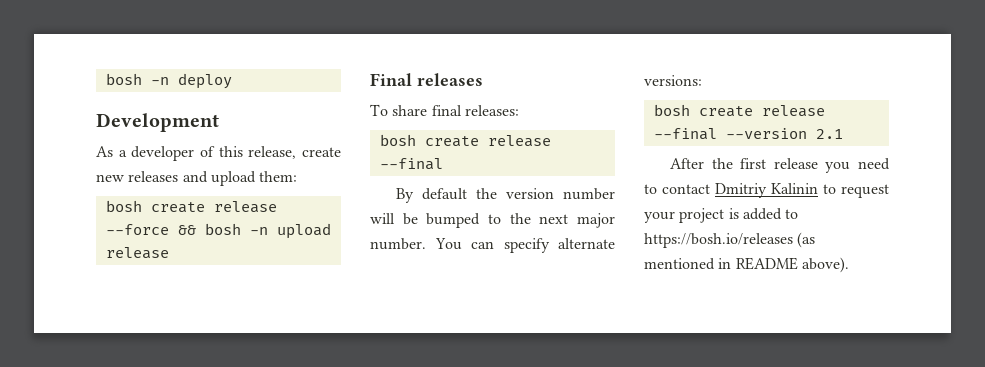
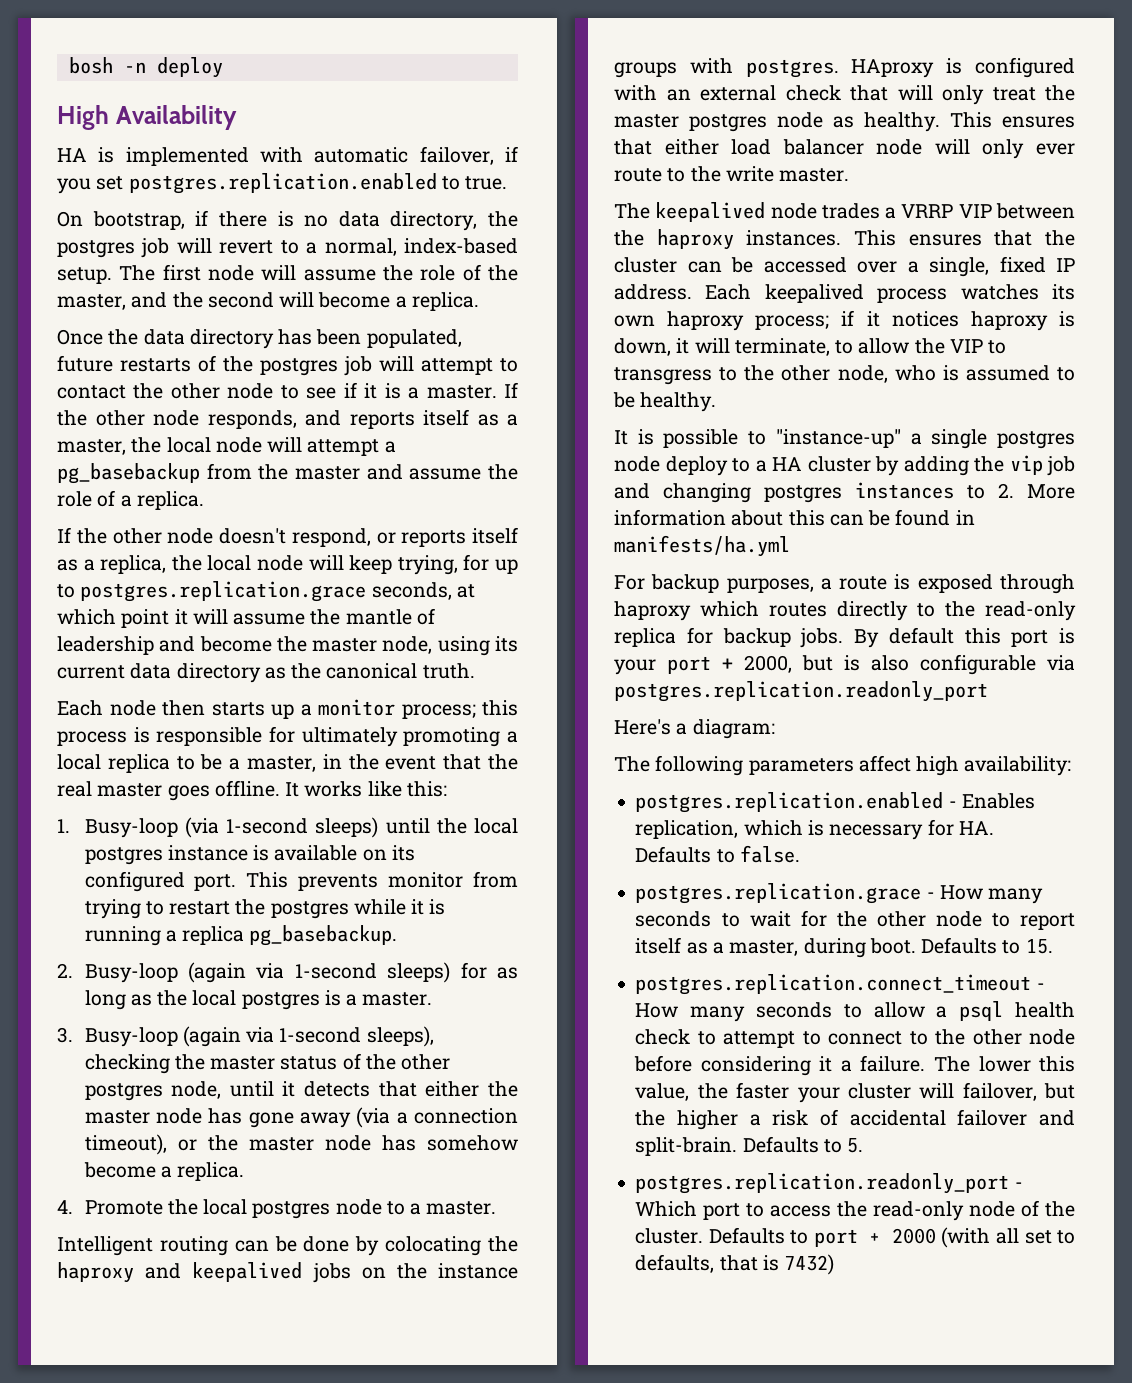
- Development
- As a developer of this release, create new releases and upload them:
- bosh create release --force && bosh -n upload release
- Final releases
- To share final releases:
- bosh create release --final
- By default the version number will be bumped to the next major number. You can specify alternate versions:
- bosh create release --final --version 2.1
- After the first release you need to contact Dmitriy Kalinin to request your project is added to https://bosh.io/releases (as mentioned in README above).
+ High Availability
+ HA is implemented with automatic failover, if you set postgres.replication.enabled to true.
+ On bootstrap, if there is no data directory, the postgres job will revert to a normal, index-based setup. The first node will assume the role of the master, and the second will become a replica.
+ Once the data directory has been populated, future restarts of the postgres job will attempt to contact the other node to see if it is a master. If the other node responds, and reports itself as a master, the local node will attempt a pg_basebackup from the master and assume the role of a replica.
+ If the other node doesn't respond, or reports itself as a replica, the local node will keep trying, for up to postgres.replication.grace seconds, at which point it will assume the mantle of leadership and become the master node, using its current data directory as the canonical truth.
+ Each node then starts up a monitor process; this process is responsible for ultimately promoting a local replica to be a master, in the event that the real master goes offline. It works like this:
+ 1. Busy-loop (via 1-second sleeps) until the local postgres instance is available on its configured port. This prevents monitor from trying to restart the postgres while it is running a replica pg_basebackup.
+ 2. Busy-loop (again via 1-second sleeps) for as long as the local postgres is a master.
+ 3. Busy-loop (again via 1-second sleeps), checking the master status of the other postgres node, until it detects that either the master node has gone away (via a connection timeout), or the master node has somehow become a replica.
+ 4. Promote the local postgres node to a master.
+ Intelligent routing can be done by colocating the haproxy and keepalived jobs on the instance groups with postgres. HAproxy is configured with an external check that will only treat the master postgres node as healthy. This ensures that either load balancer node will only ever route to the write master.
+ The keepalived node trades a VRRP VIP between the haproxy instances. This ensures that the cluster can be accessed over a single, fixed IP address. Each keepalived process watches its own haproxy process; if it notices haproxy is down, it will terminate, to allow the VIP to transgress to the other node, who is assumed to be healthy.
+ It is possible to "instance-up" a single postgres node deploy to a HA cluster by adding the vip job and changing postgres instances to 2. More information about this can be found in manifests/ha.yml
+ For backup purposes, a route is exposed through haproxy which routes directly to the read-only replica for backup jobs. By default this port is your port + 2000, but is also configurable via postgres.replication.readonly_port
+ Here's a diagram:
+ The following parameters affect high availability:
+ postgres.replication.enabled - Enables replication, which is necessary for HA. Defaults to false.
+ postgres.replication.grace - How many seconds to wait for the other node to report itself as a master, during boot. Defaults to 15.
+ postgres.replication.connect_timeout - How many seconds to allow a psql health check to attempt to connect to the other node before considering it a failure. The lower this value, the faster your cluster will failover, but the higher a risk of accidental failover and split-brain. Defaults to 5.
+ postgres.replication.readonly_port - Which port to access the read-only node of the cluster. Defaults to port + 2000 (with all set to defaults, that is 7432)

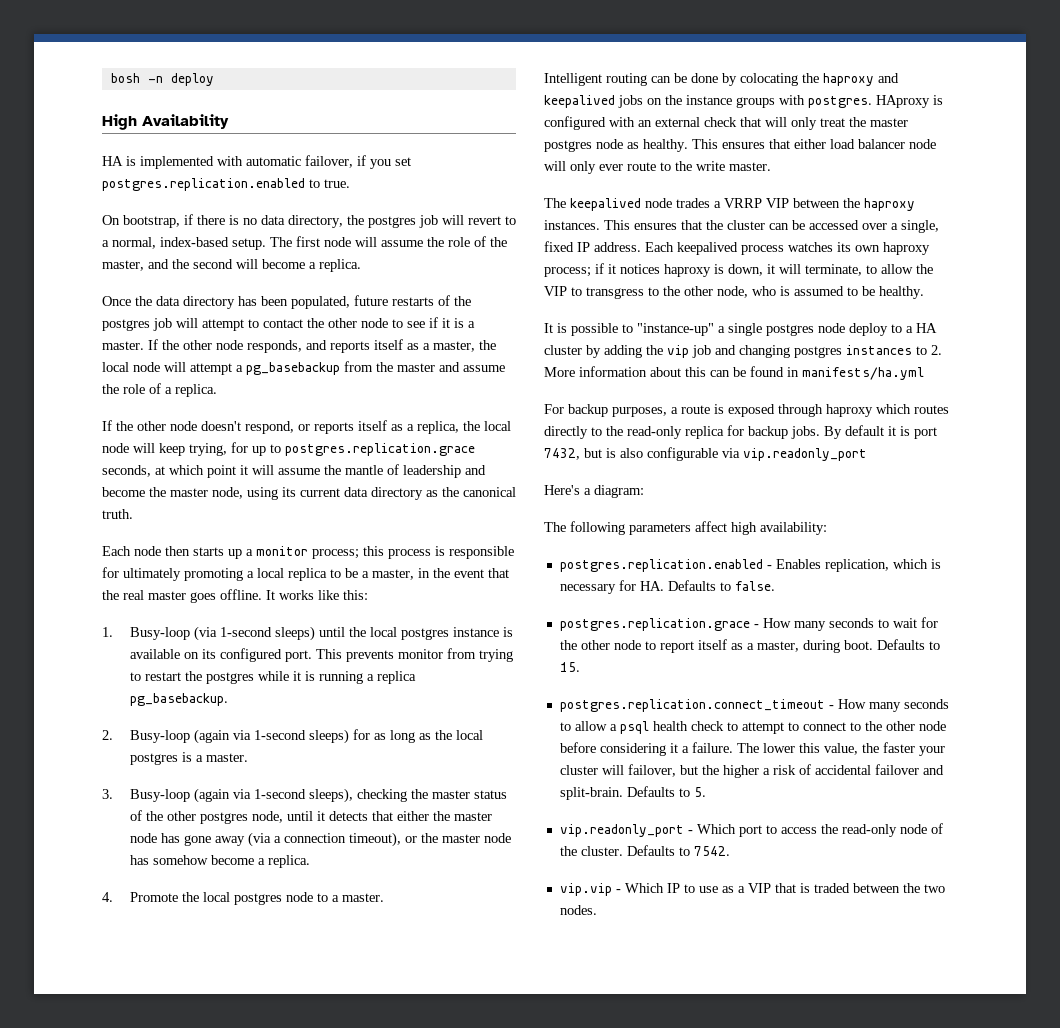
- By default this port is your port + 2000, but is also configurable via postgres.replication.readonly_port
+ By default it is port 7432, but is also configurable via vip.readonly_port
- postgres.replication.readonly_port - Which port to access the read-only node of the cluster.
+ vip.readonly_port - Which port to access the read-only node of the cluster.
- Defaults to port + 2000 (with all set to defaults, that is 7432)
+ Defaults to 7542.
+ vip.vip - Which IP to use as a VIP that is traded between the two nodes.

